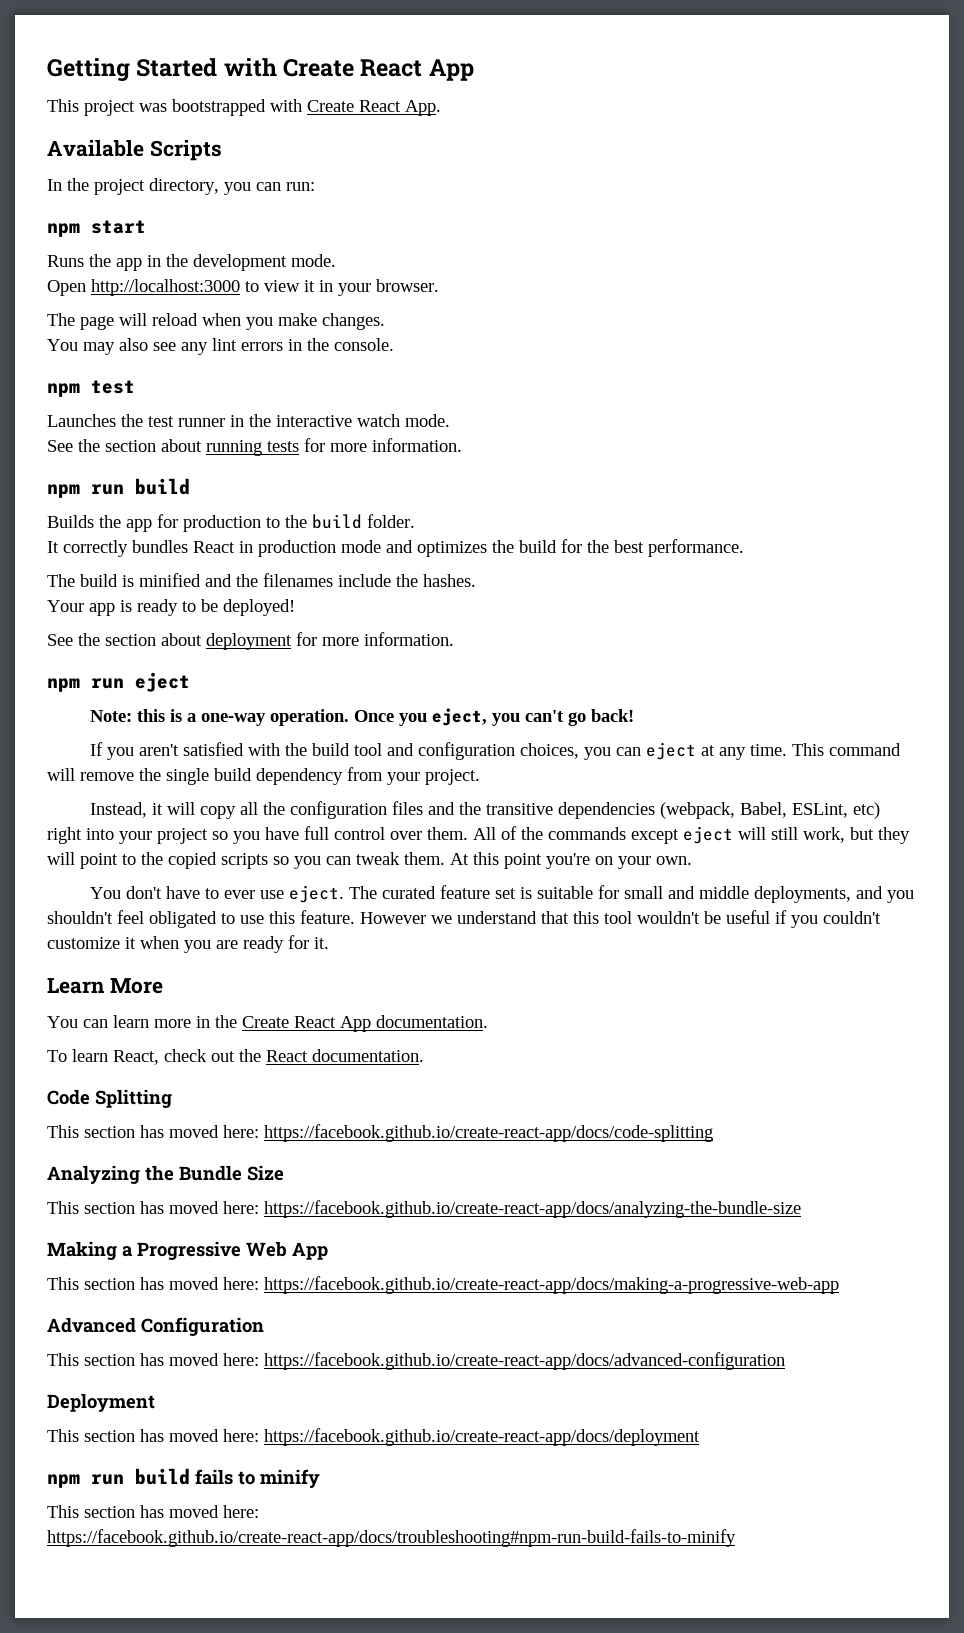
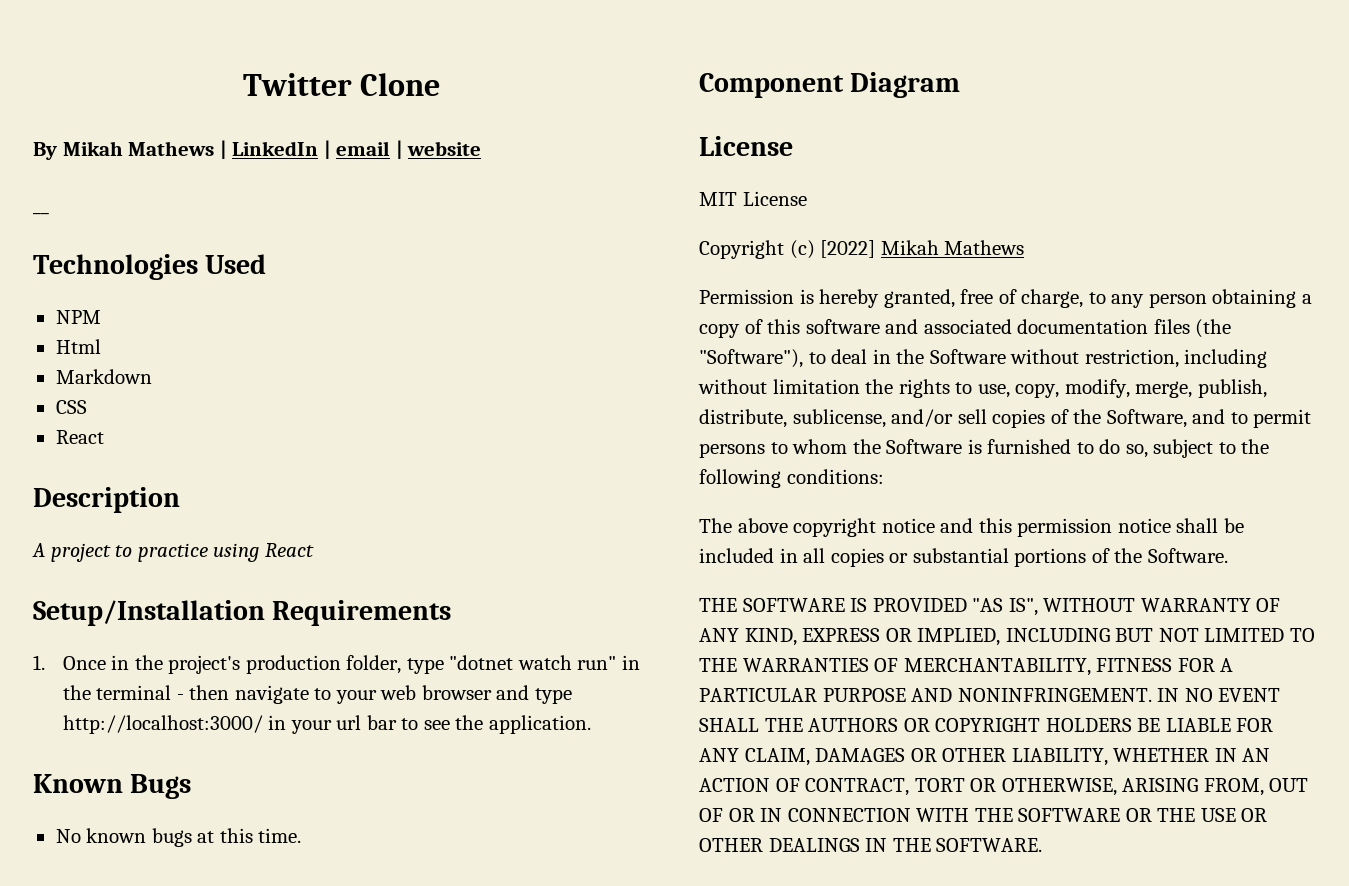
- Getting Started with Create React App
- This project was bootstrapped with Create React App.
- Available Scripts
- In the project directory, you can run:
- npm start
- Runs the app in the development mode.
- Open http://localhost:3000 to view it in your browser.
- The page will reload when you make changes.
- You may also see any lint errors in the console.
- npm test
- Launches the test runner in the interactive watch mode.
- See the section about running tests for more information.
- npm run build
- Builds the app for production to the build folder.
- It correctly bundles React in production mode and optimizes the build for the best performance.
- The build is minified and the filenames include the hashes.
- Your app is ready to be deployed!
- See the section about deployment for more information.
- npm run eject
- Note: this is a one-way operation. Once you eject, you can't go back!
- If you aren't satisfied with the build tool and configuration choices, you can eject at any time. This command will remove the single build dependency from your project.
- Instead, it will copy all the configuration files and the transitive dependencies (webpack, Babel, ESLint, etc) right into your project so you have full control over them. All of the commands except eject will still work, but they will point to the copied scripts so you can tweak them. At this point you're on your own.
- You don't have to ever use eject. The curated feature set is suitable for small and middle deployments, and you shouldn't feel obligated to use this feature. However we understand that this tool wouldn't be useful if you couldn't customize it when you are ready for it.
- Learn More
- You can learn more in the Create React App documentation.
- To learn React, check out the React documentation.
- Code Splitting
- This section has moved here: https://facebook.github.io/create-react-app/docs/code-splitting
- Analyzing the Bundle Size
- This section has moved here: https://facebook.github.io/create-react-app/docs/analyzing-the-bundle-size
- Making a Progressive Web App
- This section has moved here: https://facebook.github.io/create-react-app/docs/making-a-progressive-web-app
- Advanced Configuration
- This section has moved here: https://facebook.github.io/create-react-app/docs/advanced-configuration
- Deployment
- This section has moved here: https://facebook.github.io/create-react-app/docs/deployment
- npm run build fails to minify
- This section has moved here: https://facebook.github.io/create-react-app/docs/troubleshooting#npm-run-build-fails-to-minify
+ Twitter Clone
+ By Mikah Mathews | LinkedIn | email | website
+ __
+ Technologies Used
+ NPM
+ Html
+ Markdown
+ CSS
+ React
+ Description
+ A project to practice using React
+ Setup/Installation Requirements
+ 1. Once in the project's production folder, type "dotnet watch run" in the terminal - then navigate to your web browser and type http://localhost:3000/ in your url bar to see the application.
+ Known Bugs
+ No known bugs at this time.
+ Component Diagram
+ License
+ MIT License
+ Copyright (c) [2022] Mikah Mathews
+ Permission is hereby granted, free of charge, to any person obtaining a copy of this software and associated documentation files (the "Software"), to deal in the Software without restriction, including without limitation the rights to use, copy, modify, merge, publish, distribute, sublicense, and/or sell copies of the Software, and to permit persons to whom the Software is furnished to do so, subject to the following conditions:
+ The above copyright notice and this permission notice shall be included in all copies or substantial portions of the Software.
+ THE SOFTWARE IS PROVIDED "AS IS", WITHOUT WARRANTY OF ANY KIND, EXPRESS OR IMPLIED, INCLUDING BUT NOT LIMITED TO THE WARRANTIES OF MERCHANTABILITY, FITNESS FOR A PARTICULAR PURPOSE AND NONINFRINGEMENT. IN NO EVENT SHALL THE AUTHORS OR COPYRIGHT HOLDERS BE LIABLE FOR ANY CLAIM, DAMAGES OR OTHER LIABILITY, WHETHER IN AN ACTION OF CONTRACT, TORT OR OTHERWISE, ARISING FROM, OUT OF OR IN CONNECTION WITH THE SOFTWARE OR THE USE OR OTHER DEALINGS IN THE SOFTWARE.

